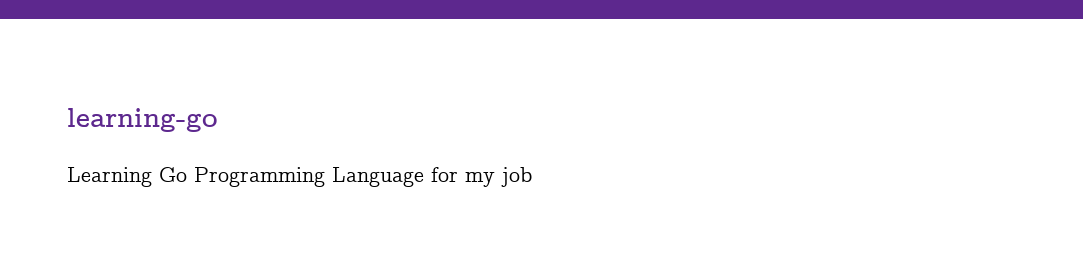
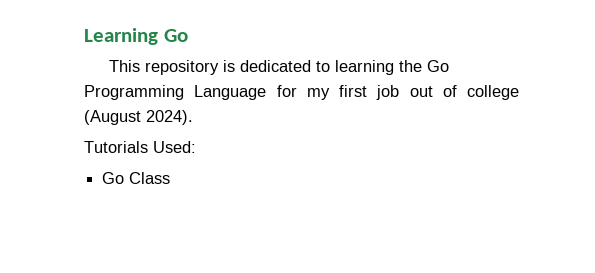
- learning-go
- Learning Go Programming Language for my job
+ Learning Go
+ This repository is dedicated to learning the Go Programming Language for my first job out of college (August 2024).
+ Tutorials Used:
+ Go Class

